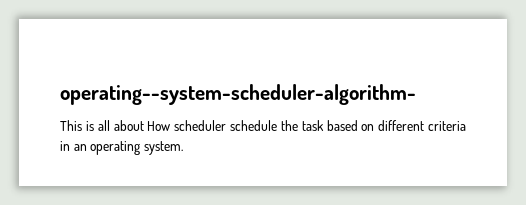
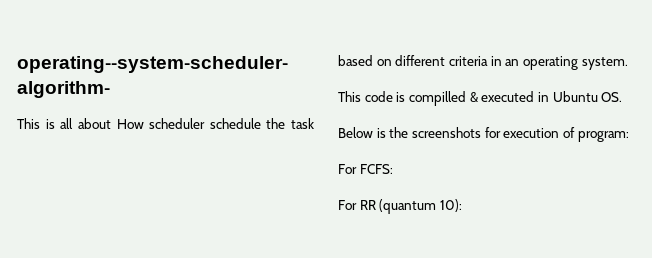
+ This code is compilled & executed in Ubuntu OS.
+ Below is the screenshots for execution of program:
+ For FCFS:
+ For RR (quantum 10):

